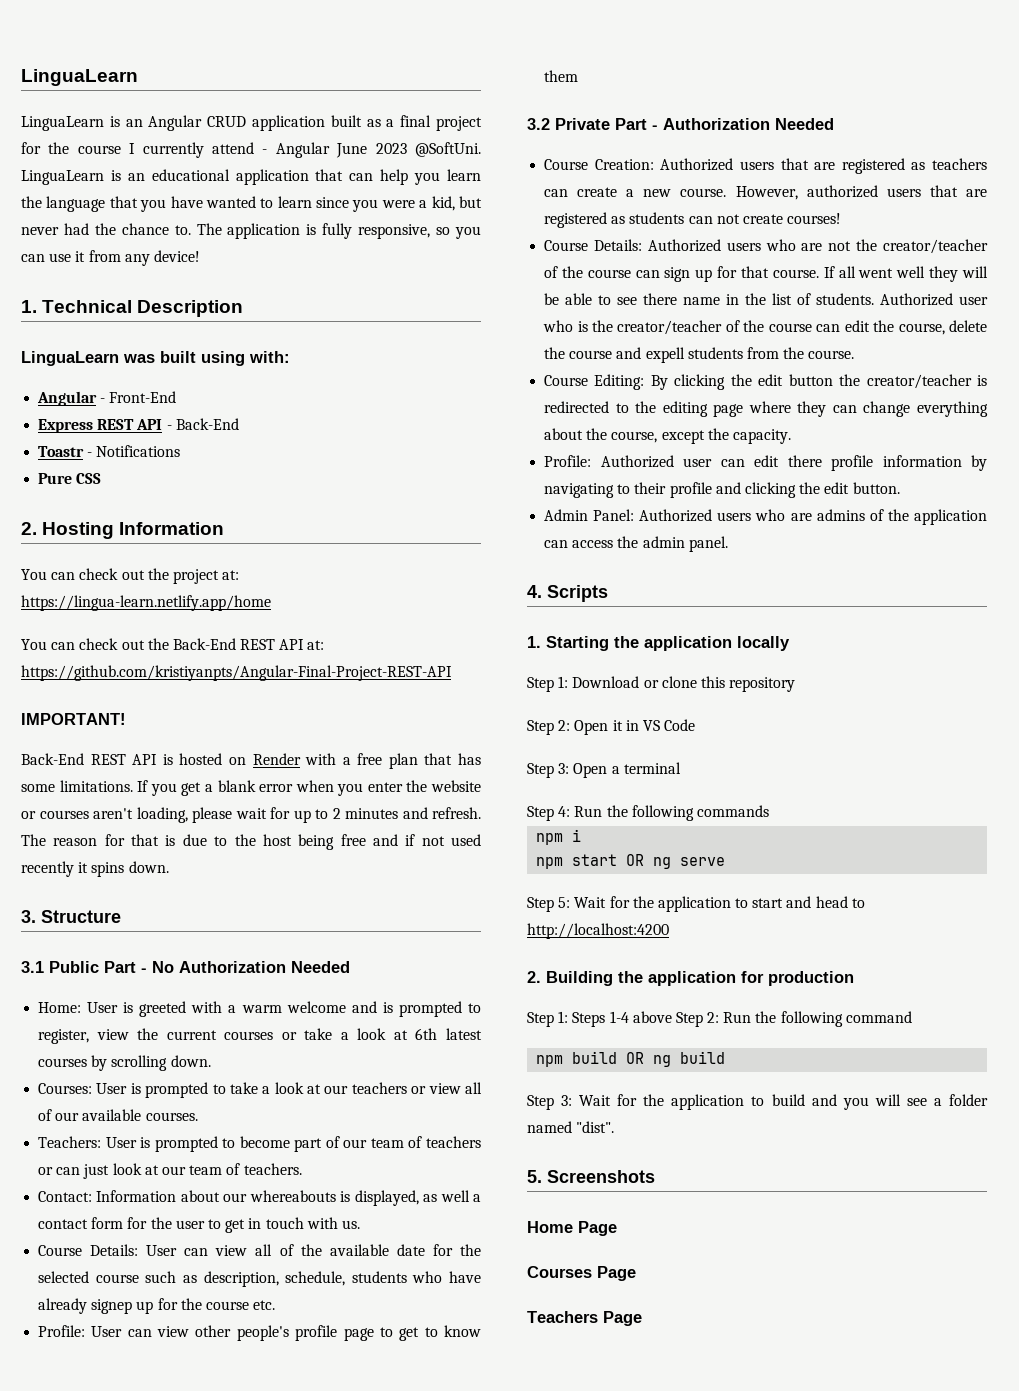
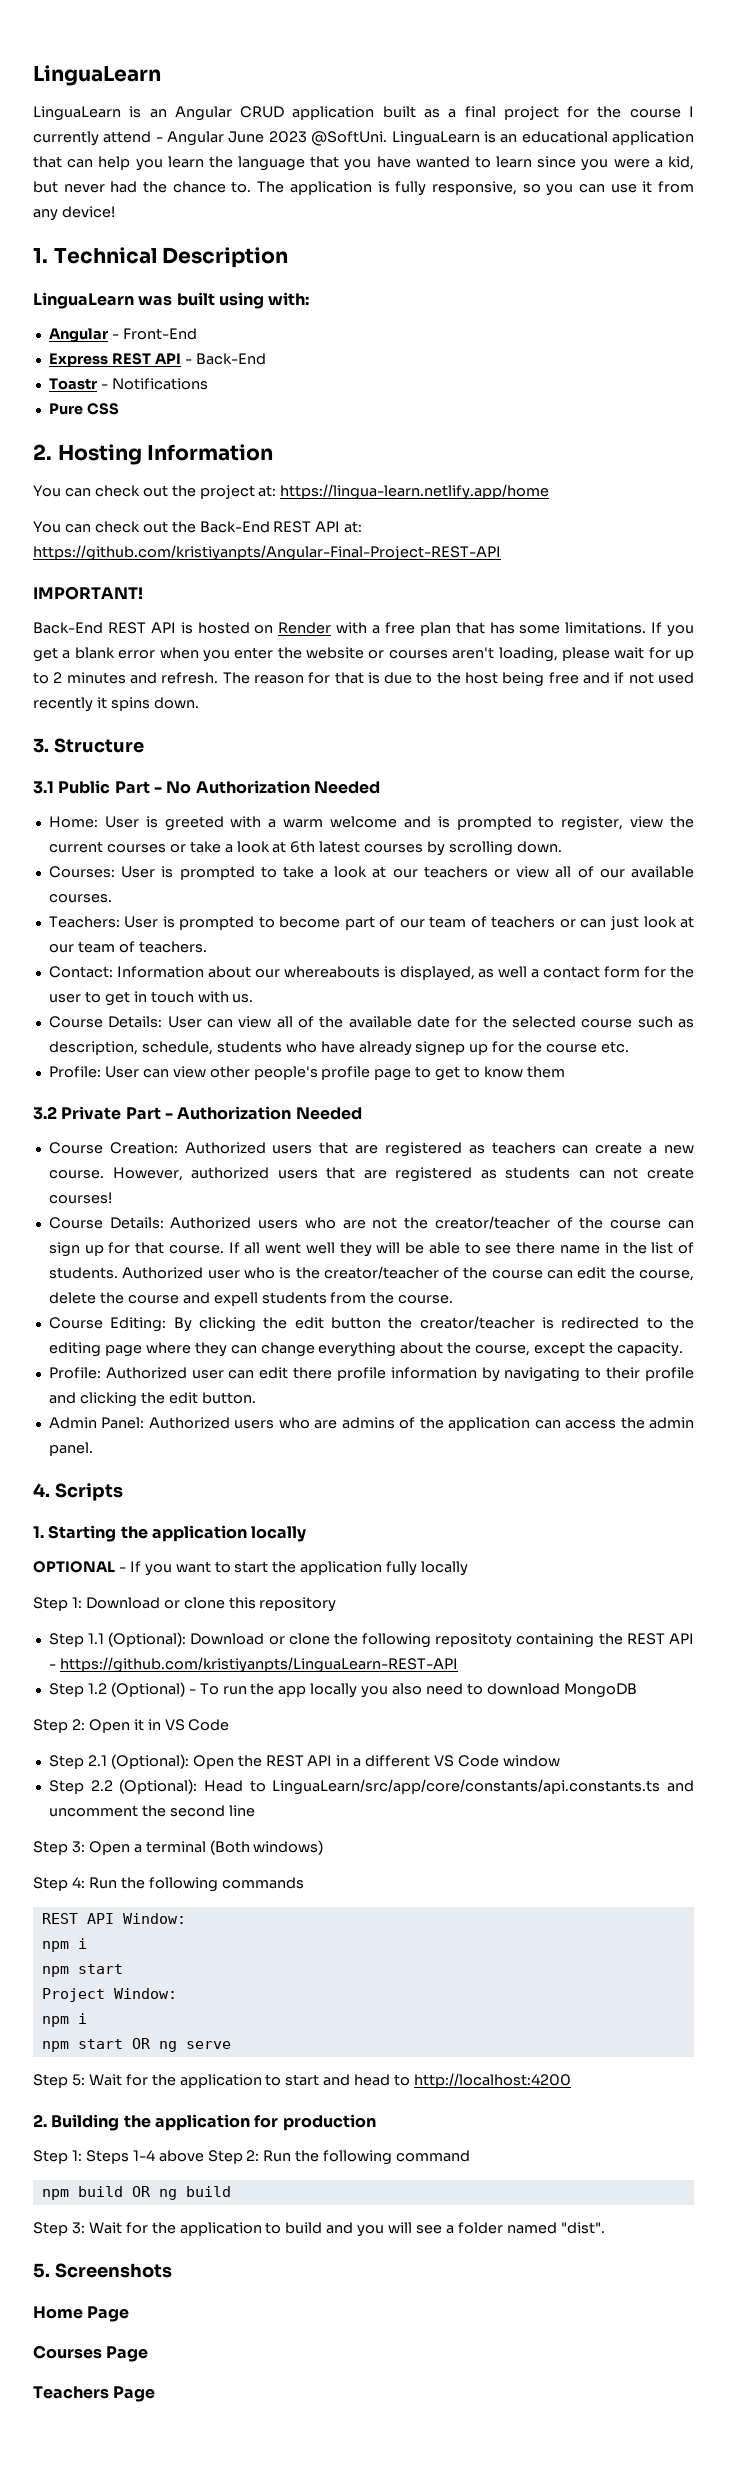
+ OPTIONAL - If you want to start the application fully locally
+ Step 1.1 (Optional): Download or clone the following repositoty containing the REST API - https://github.com/kristiyanpts/LinguaLearn-REST-API
+ Step 1.2 (Optional) - To run the app locally you also need to download MongoDB
+ Step 2.1 (Optional): Open the REST API in a different VS Code window
+ Step 2.2 (Optional): Head to LinguaLearn/src/app/core/constants/api.constants.ts and uncomment the second line
- Step 3: Open a terminal
+ Step 3: Open a terminal (Both windows)
+ REST API Window:
+ npm i
+ npm start
+ Project Window:

